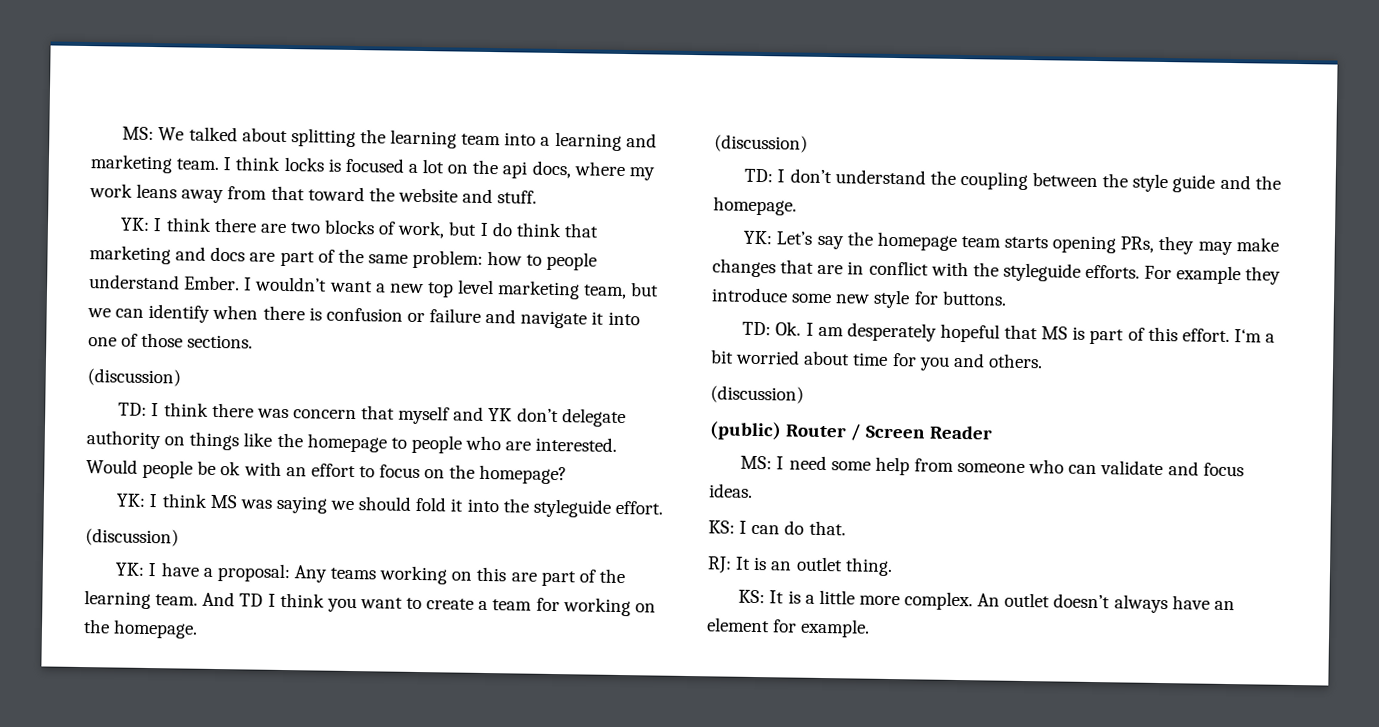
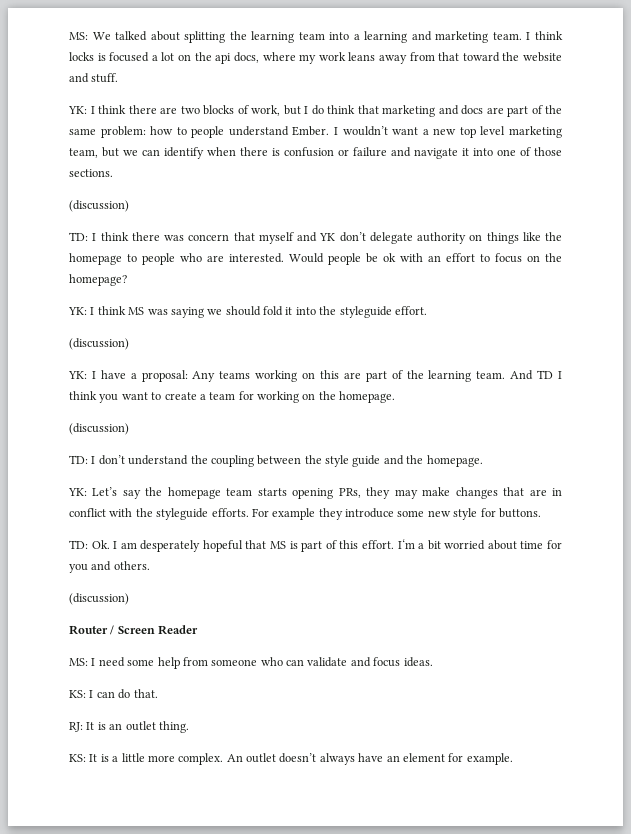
- (public) Router / Screen Reader
+ Router / Screen Reader

